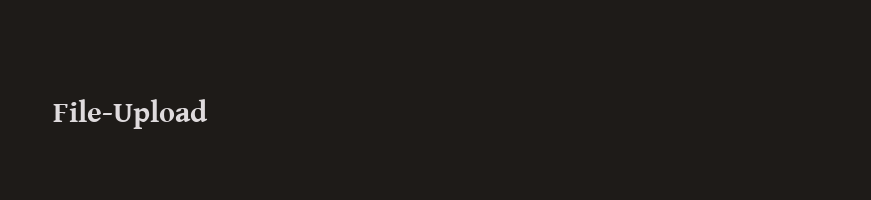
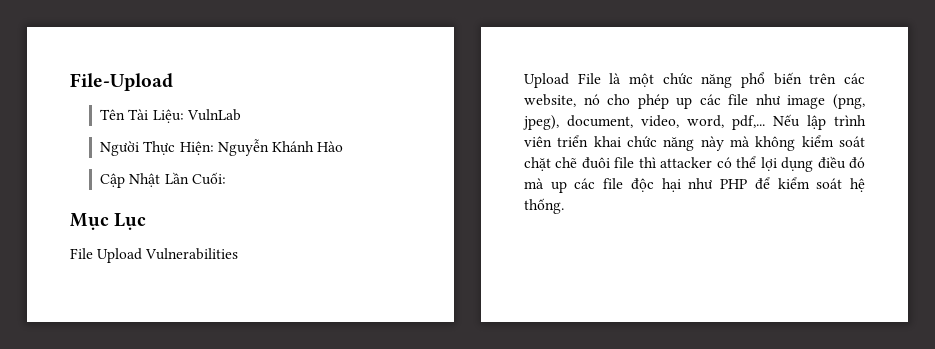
+ Tên Tài Liệu: VulnLab
+ Người Thực Hiện: Nguyễn Khánh Hào
+ Cập Nhật Lần Cuối:
+ Mục Lục
+ File Upload Vulnerabilities
+ Upload File là một chức năng phổ biến trên các website, nó cho phép up các file như image (png, jpeg), document, video, word, pdf,... Nếu lập trình viên triển khai chức năng này mà không kiểm soát chặt chẽ đuôi file thì attacker có thể lợi dụng điều đó mà up các file độc hại như PHP để kiểm soát hệ thống.

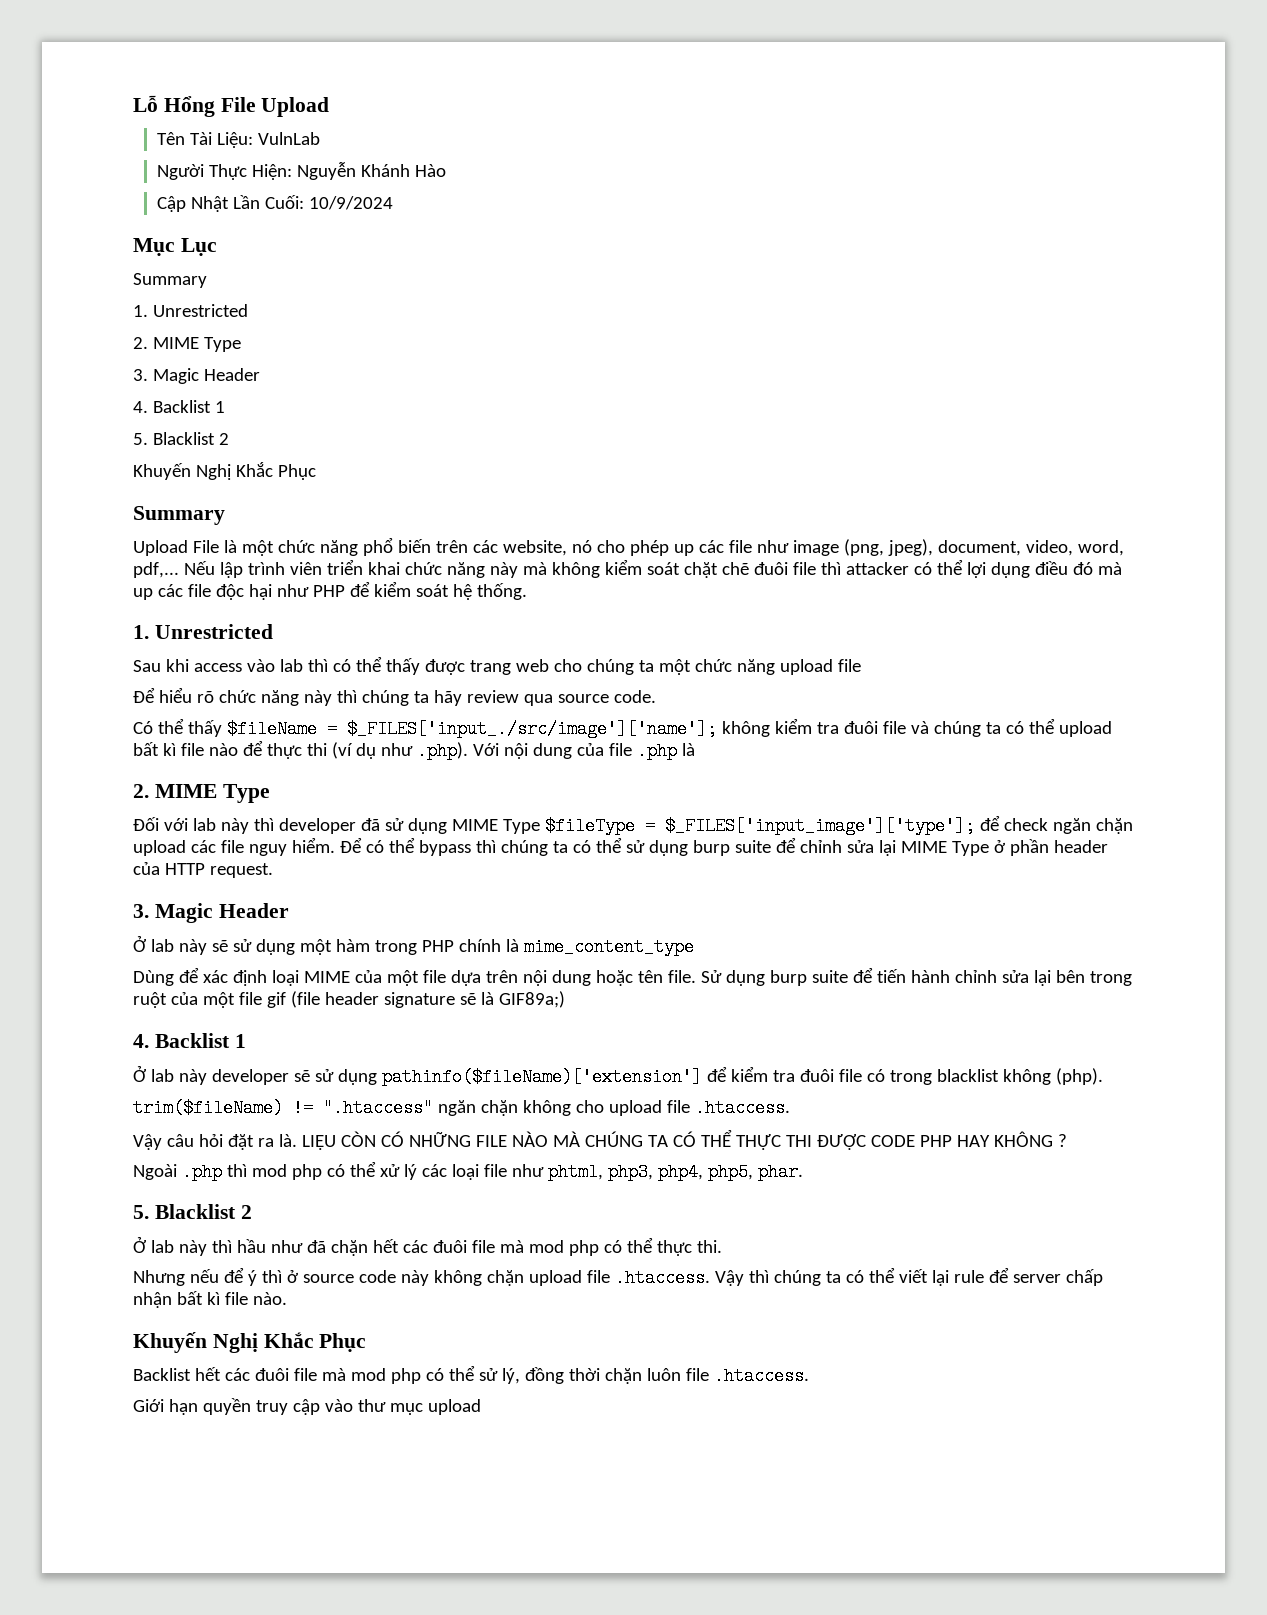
- File-Upload
+ Lỗ Hổng File Upload
- Cập Nhật Lần Cuối:
+ Cập Nhật Lần Cuối: 10/9/2024
  Mục Lục
- File Upload Vulnerabilities
+ Summary
+ 1. Unrestricted
+ 2. MIME Type
+ 3. Magic Header
+ 4. Backlist 1
+ 5. Blacklist 2
+ Khuyến Nghị Khắc Phục
+ Summary
  Nếu lập trình viên triển khai chức năng này mà không kiểm soát chặt chẽ đuôi file thì attacker có thể lợi dụng điều đó mà up các file độc hại như PHP để kiểm soát hệ thống.
+ 1. Unrestricted
+ Sau khi access vào lab thì có thể thấy được trang web cho chúng ta một chức năng upload file
+ Để hiểu rõ chức năng này thì chúng ta hãy review qua source code.
+ Có thể thấy $fileName = $_FILES['input_./src/image']['name']; không kiểm tra đuôi file và chúng ta có thể upload bất kì file nào để thực thi (ví dụ như .php). Với nội dung của file .php là
+ 2. MIME Type
+ Đối với lab này thì developer đã sử dụng MIME Type $fileType = $_FILES['input_image']['type']; để check ngăn chặn upload các file nguy hiểm. Để có thể bypass thì chúng ta có thể sử dụng burp suite để chỉnh sửa lại MIME Type ở phần header của HTTP request.
+ 3. Magic Header
+ Ở lab này sẽ sử dụng một hàm trong PHP chính là mime_content_type
+ Dùng để xác định loại MIME của một file dựa trên nội dung hoặc tên file. Sử dụng burp suite để tiến hành chỉnh sửa lại bên trong ruột của một file gif (file header signature sẽ là GIF89a;)
+ 4. Backlist 1
+ Ở lab này developer sẽ sử dụng pathinfo($fileName)['extension'] để kiểm tra đuôi file có trong blacklist không (php).
+ trim($fileName) != ".htaccess" ngăn chặn không cho upload file .htaccess.
+ Vậy câu hỏi đặt ra là. LIỆU CÒN CÓ NHỮNG FILE NÀO MÀ CHÚNG TA CÓ THỂ THỰC THI ĐƯỢC CODE PHP HAY KHÔNG ?
+ Ngoài .php thì mod php có thể xử lý các loại file như phtml, php3, php4, php5, phar.
+ 5. Blacklist 2
+ Ở lab này thì hầu như đã chặn hết các đuôi file mà mod php có thể thực thi.
+ Nhưng nếu để ý thì ở source code này không chặn upload file .htaccess. Vậy thì chúng ta có thể viết lại rule để server chấp nhận bất kì file nào.
+ Khuyến Nghị Khắc Phục
+ Backlist hết các đuôi file mà mod php có thể sử lý, đồng thời chặn luôn file .htaccess.
+ Giới hạn quyền truy cập vào thư mục upload

